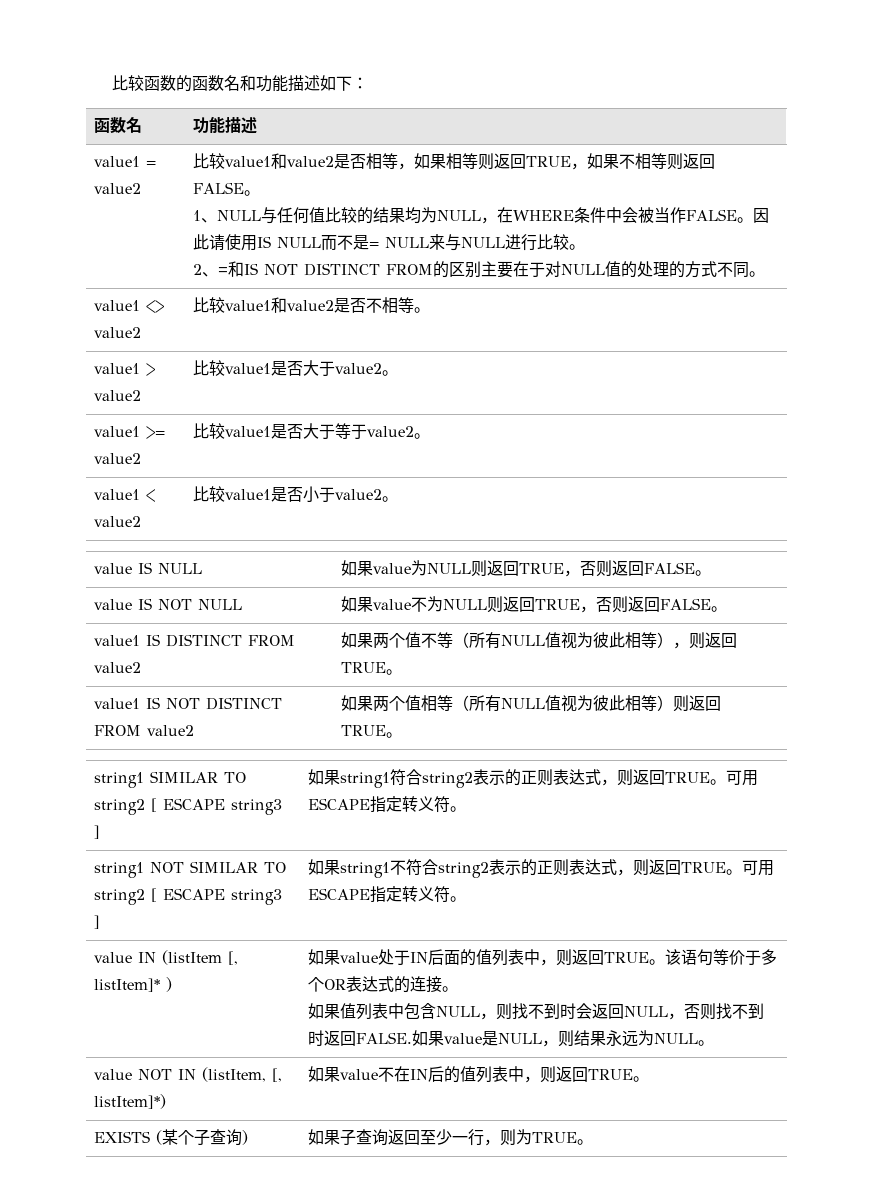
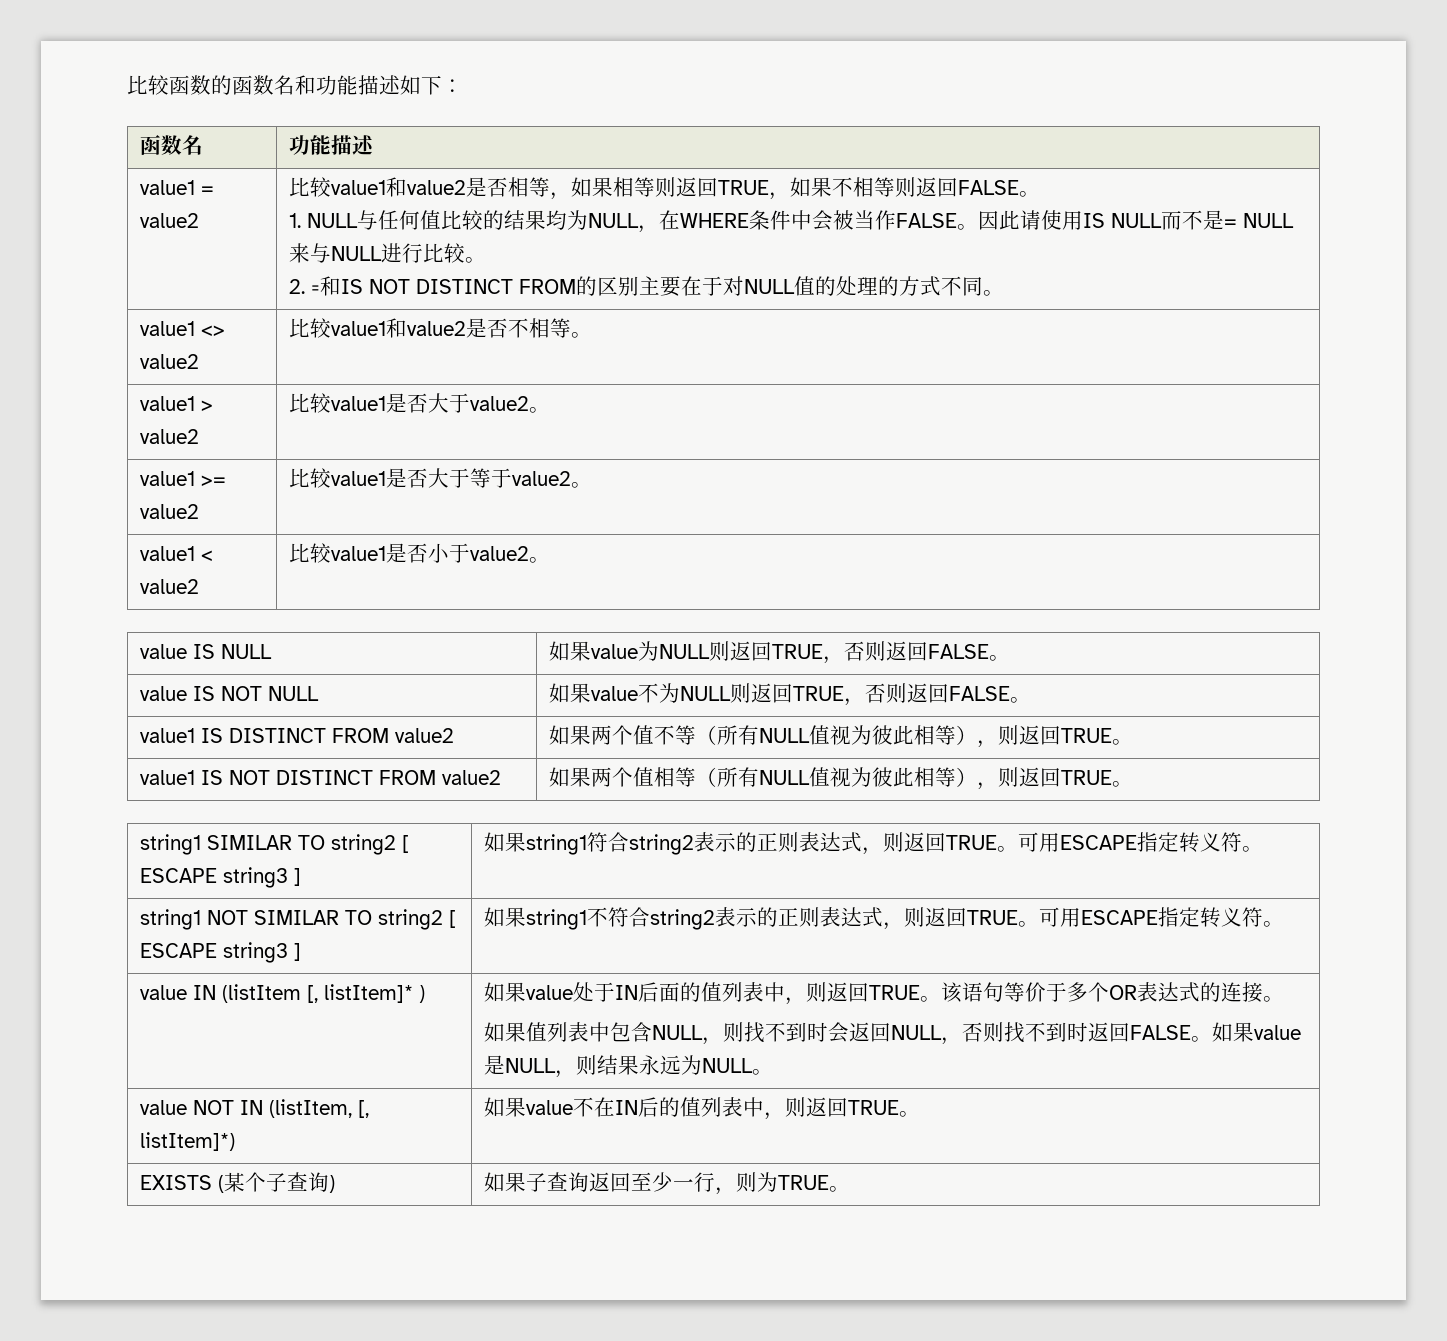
- 1、NULL与任何值比较的结果均为NULL，在WHERE条件中会被当作FALSE。
+ 1. NULL与任何值比较的结果均为NULL，在WHERE条件中会被当作FALSE。
- 2、=和IS NOT DISTINCT FROM的区别主要在于对NULL值的处理的方式不同。
+ 2. =和IS NOT DISTINCT FROM的区别主要在于对NULL值的处理的方式不同。
- value1 IS NOT DISTINCT FROM value2 | 如果两个值相等（所有NULL值视为彼此相等）则返回TRUE。
+ value1 IS NOT DISTINCT FROM value2 | 如果两个值相等（所有NULL值视为彼此相等），则返回TRUE。
- 如果值列表中包含NULL，则找不到时会返回NULL，否则找不到时返回FALSE.
+ 如果值列表中包含NULL，则找不到时会返回NULL，否则找不到时返回FALSE。

